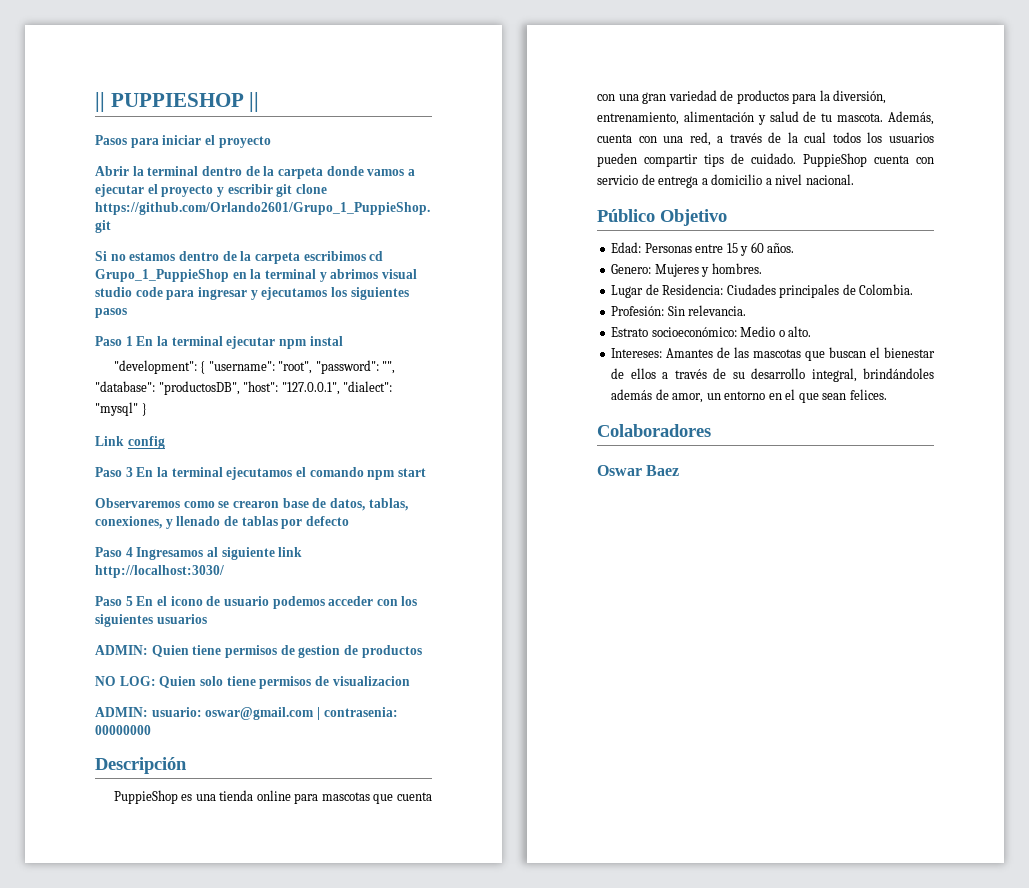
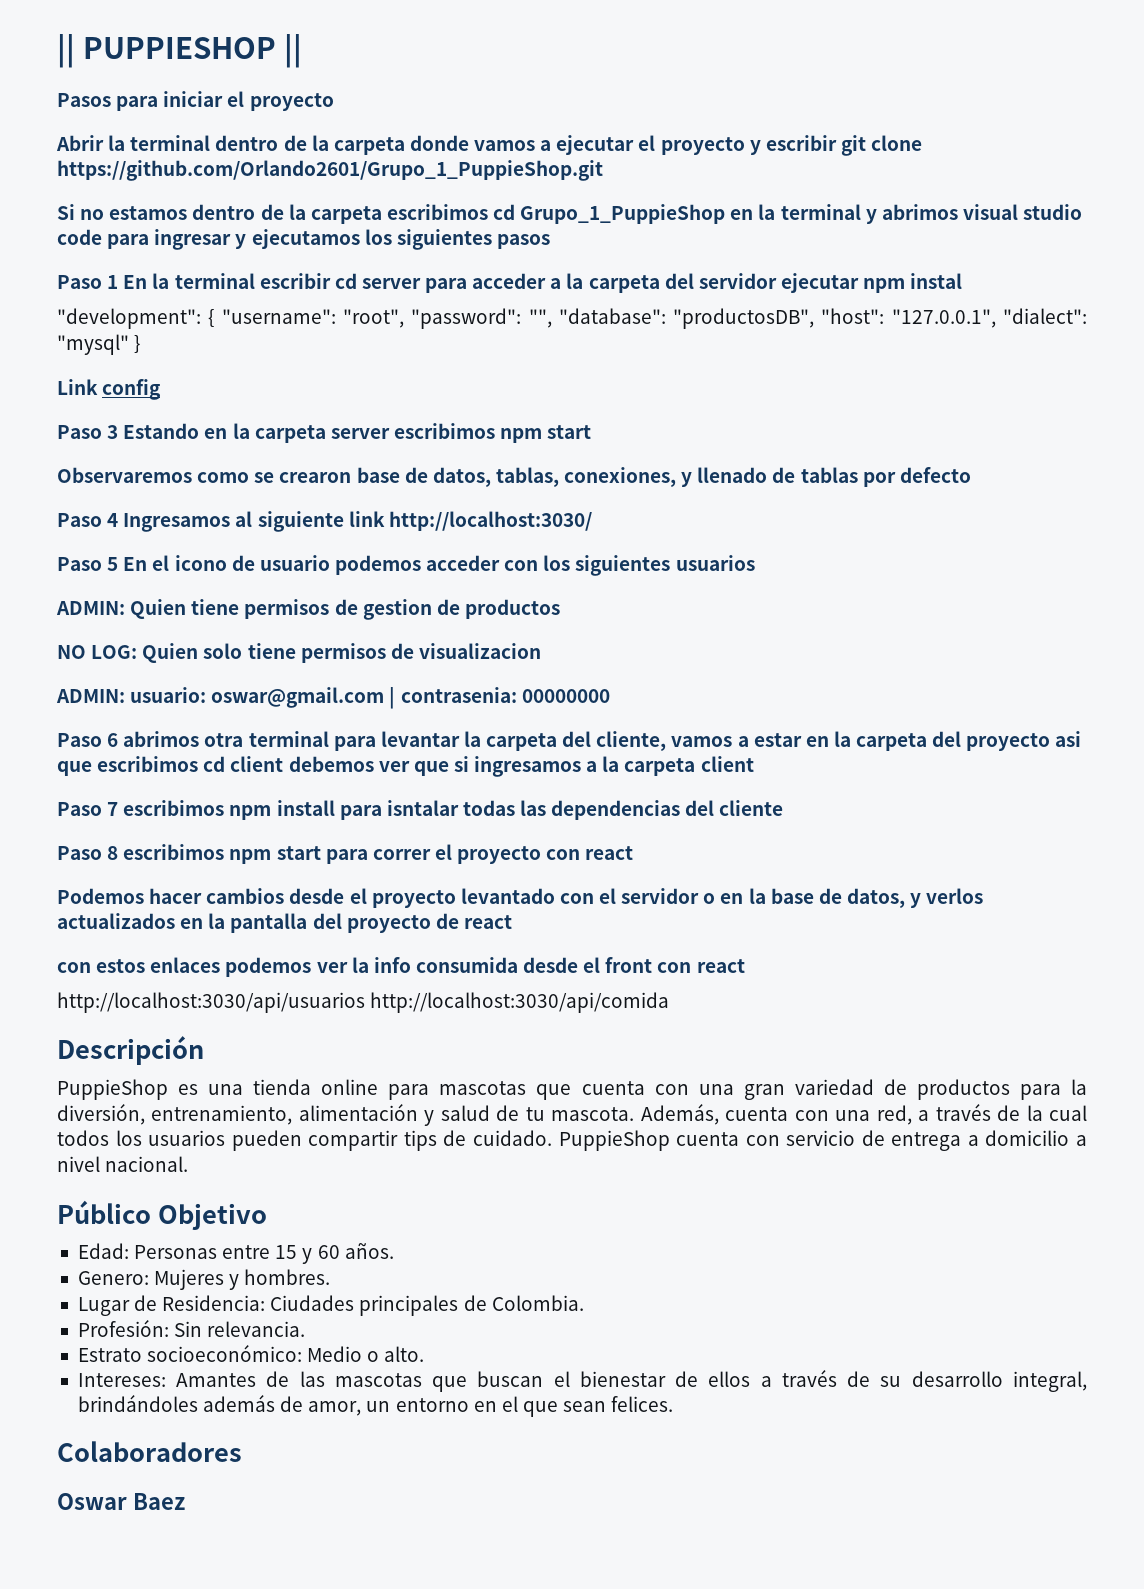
- Paso 1 En la terminal ejecutar npm instal
+ Paso 1 En la terminal escribir cd server para acceder a la carpeta del servidor ejecutar npm instal
- Paso 3 En la terminal ejecutamos el comando npm start
+ Paso 3 Estando en la carpeta server escribimos npm start
+ Paso 6 abrimos otra terminal para levantar la carpeta del cliente, vamos a estar en la carpeta del proyecto asi que escribimos cd client debemos ver que si ingresamos a la carpeta client
+ Paso 7 escribimos npm install para isntalar todas las dependencias del cliente
+ Paso 8 escribimos npm start para correr el proyecto con react
+ Podemos hacer cambios desde el proyecto levantado con el servidor o en la base de datos, y verlos actualizados en la pantalla del proyecto de react
+ con estos enlaces podemos ver la info consumida desde el front con react
+ http://localhost:3030/api/usuarios http://localhost:3030/api/comida

